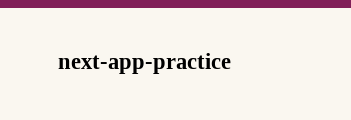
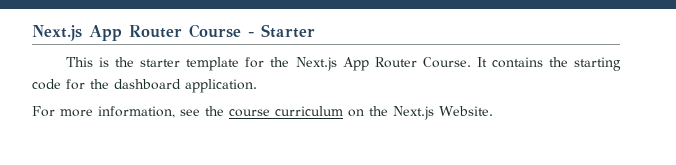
- next-app-practice
+ Next.js App Router Course - Starter
+ This is the starter template for the Next.js App Router Course. It contains the starting code for the dashboard application.
+ For more information, see the course curriculum on the Next.js Website.

